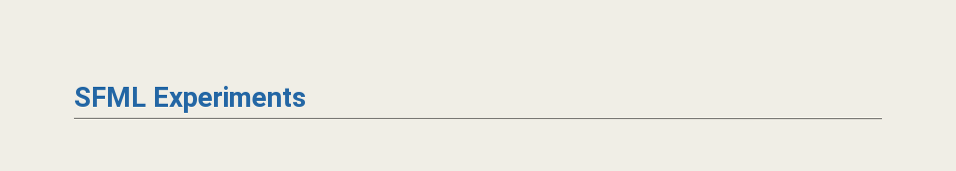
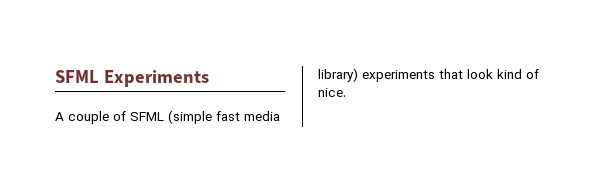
+ A couple of SFML (simple fast media library) experiments that look kind of nice.

